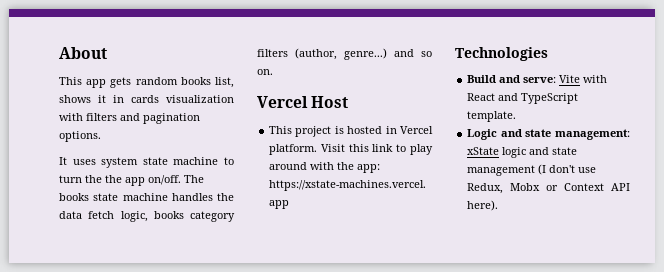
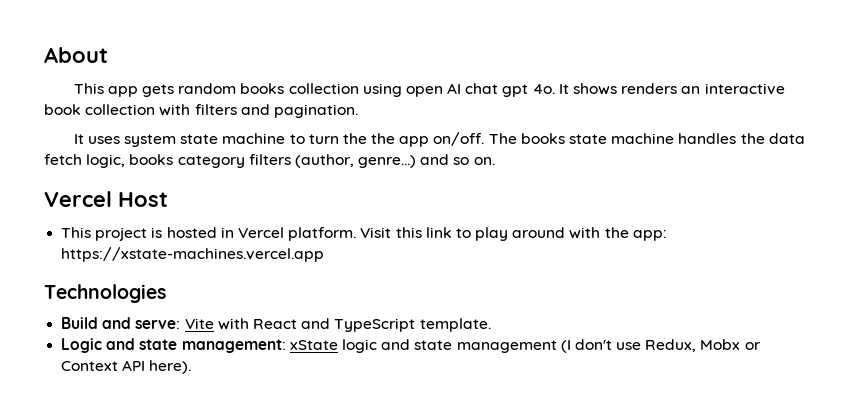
- This app gets random books list, shows it in cards visualization with filters and pagination options.
+ This app gets random books collection using open AI chat gpt 4o. It shows renders an interactive book collection with filters and pagination.

